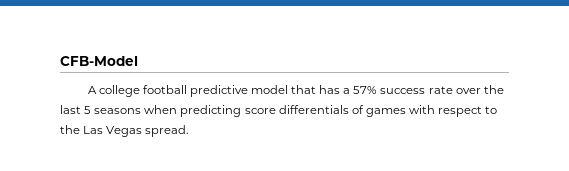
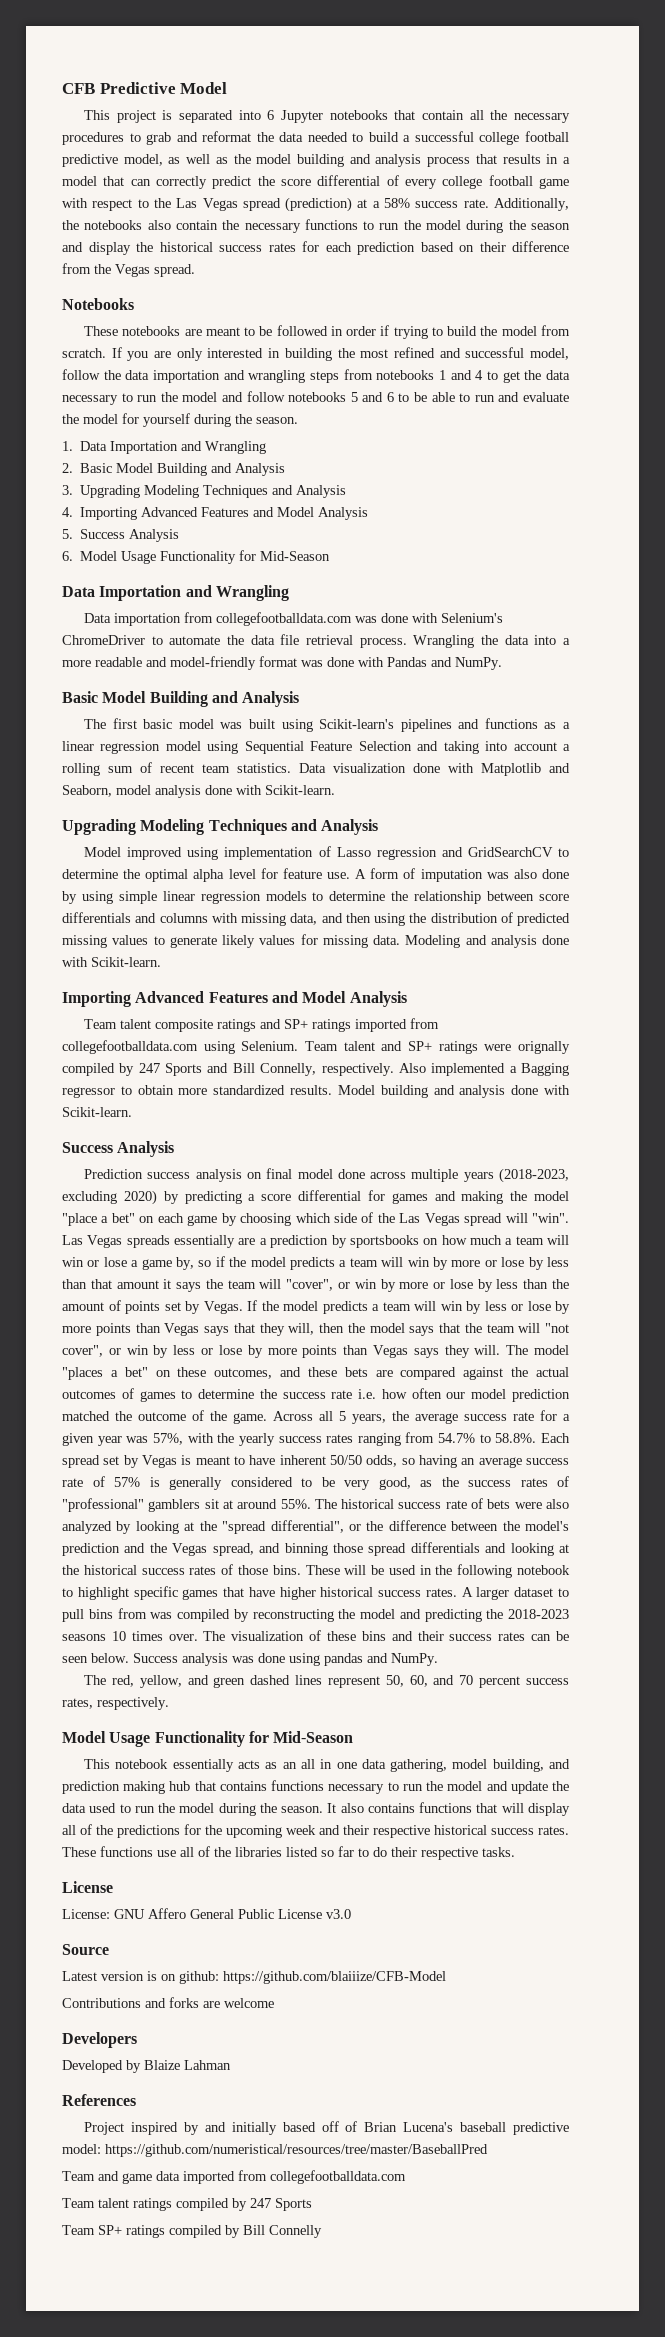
- CFB-Model
- A college football predictive model that has a 57% success rate over the last 5 seasons when predicting score differentials of games with respect to the Las Vegas spread.
+ CFB Predictive Model
+ This project is separated into 6 Jupyter notebooks that contain all the necessary procedures to grab and reformat the data needed to build a successful college football predictive model, as well as the model building and analysis process that results in a model that can correctly predict the score differential of every college football game with respect to the Las Vegas spread (prediction) at a 58% success rate. Additionally, the notebooks also contain the necessary functions to run the model during the season and display the historical success rates for each prediction based on their difference from the Vegas spread.
+ Notebooks
+ These notebooks are meant to be followed in order if trying to build the model from scratch. If you are only interested in building the most refined and successful model, follow the data importation and wrangling steps from notebooks 1 and 4 to get the data necessary to run the model and follow notebooks 5 and 6 to be able to run and evaluate the model for yourself during the season.
+ 1. Data Importation and Wrangling
+ 2. Basic Model Building and Analysis
+ 3. Upgrading Modeling Techniques and Analysis
+ 4. Importing Advanced Features and Model Analysis
+ 5. Success Analysis
+ 6. Model Usage Functionality for Mid-Season
+ Data Importation and Wrangling
+ Data importation from collegefootballdata.com was done with Selenium's ChromeDriver to automate the data file retrieval process. Wrangling the data into a more readable and model-friendly format was done with Pandas and NumPy.
+ Basic Model Building and Analysis
+ The first basic model was built using Scikit-learn's pipelines and functions as a linear regression model using Sequential Feature Selection and taking into account a rolling sum of recent team statistics. Data visualization done with Matplotlib and Seaborn, model analysis done with Scikit-learn.
+ Upgrading Modeling Techniques and Analysis
+ Model improved using implementation of Lasso regression and GridSearchCV to determine the optimal alpha level for feature use. A form of imputation was also done by using simple linear regression models to determine the relationship between score differentials and columns with missing data, and then using the distribution of predicted missing values to generate likely values for missing data. Modeling and analysis done with Scikit-learn.
+ Importing Advanced Features and Model Analysis
+ Team talent composite ratings and SP+ ratings imported from collegefootballdata.com using Selenium. Team talent and SP+ ratings were orignally compiled by 247 Sports and Bill Connelly, respectively. Also implemented a Bagging regressor to obtain more standardized results. Model building and analysis done with Scikit-learn.
+ Success Analysis
+ Prediction success analysis on final model done across multiple years (2018-2023, excluding 2020) by predicting a score differential for games and making the model "place a bet" on each game by choosing which side of the Las Vegas spread will "win". Las Vegas spreads essentially are a prediction by sportsbooks on how much a team will win or lose a game by, so if the model predicts a team will win by more or lose by less than that amount it says the team will "cover", or win by more or lose by less than the amount of points set by Vegas. If the model predicts a team will win by less or lose by more points than Vegas says that they will, then the model says that the team will "not cover", or win by less or lose by more points than Vegas says they will. The model "places a bet" on these outcomes, and these bets are compared against the actual outcomes of games to determine the success rate i.e. how often our model prediction matched the outcome of the game. Across all 5 years, the average success rate for a given year was 57%, with the yearly success rates ranging from 54.7% to 58.8%. Each spread set by Vegas is meant to have inherent 50/50 odds, so having an average success rate of 57% is generally considered to be very good, as the success rates of "professional" gamblers sit at around 55%. The historical success rate of bets were also analyzed by looking at the "spread differential", or the difference between the model's prediction and the Vegas spread, and binning those spread differentials and looking at the historical success rates of those bins. These will be used in the following notebook to highlight specific games that have higher historical success rates. A larger dataset to pull bins from was compiled by reconstructing the model and predicting the 2018-2023 seasons 10 times over. The visualization of these bins and their success rates can be seen below. Success analysis was done using pandas and NumPy.
+ The red, yellow, and green dashed lines represent 50, 60, and 70 percent success rates, respectively.
+ Model Usage Functionality for Mid-Season
+ This notebook essentially acts as an all in one data gathering, model building, and prediction making hub that contains functions necessary to run the model and update the data used to run the model during the season. It also contains functions that will display all of the predictions for the upcoming week and their respective historical success rates. These functions use all of the libraries listed so far to do their respective tasks.
+ License
+ License: GNU Affero General Public License v3.0
+ Source
+ Latest version is on github: https://github.com/blaiiize/CFB-Model
+ Contributions and forks are welcome
+ Developers
+ Developed by Blaize Lahman
+ References
+ Project inspired by and initially based off of Brian Lucena's baseball predictive model: https://github.com/numeristical/resources/tree/master/BaseballPred
+ Team and game data imported from collegefootballdata.com
+ Team talent ratings compiled by 247 Sports
+ Team SP+ ratings compiled by Bill Connelly

